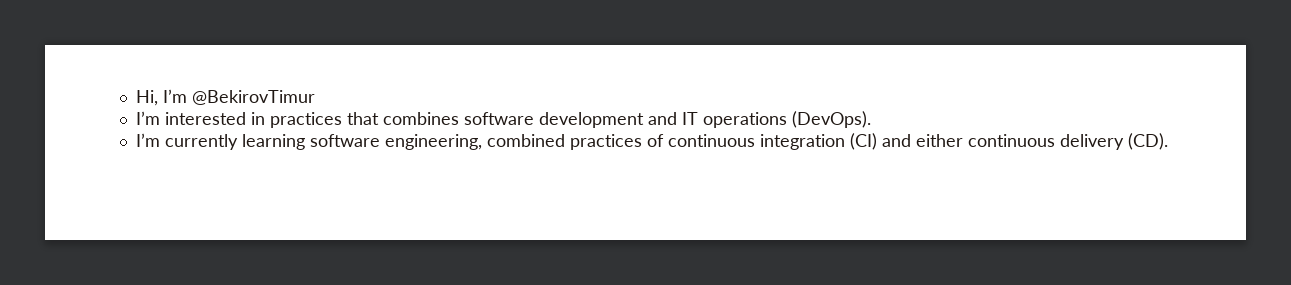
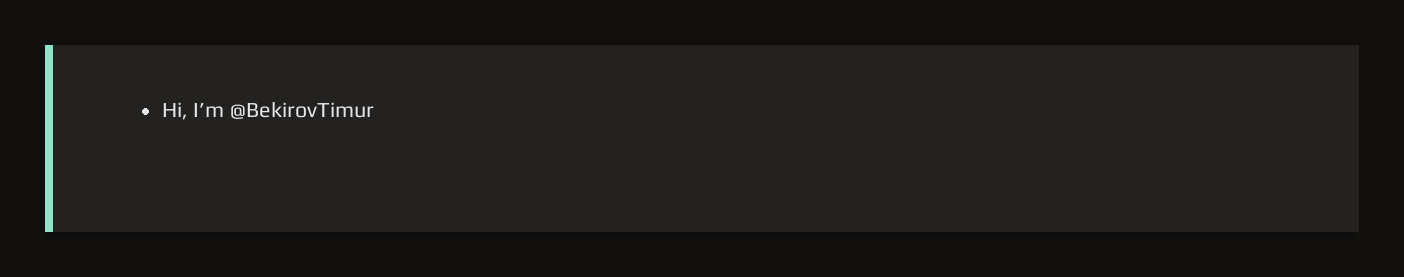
- I’m interested in practices that combines software development and IT operations (DevOps).
- I’m currently learning software engineering, combined practices of continuous integration (CI) and either continuous delivery (CD).

